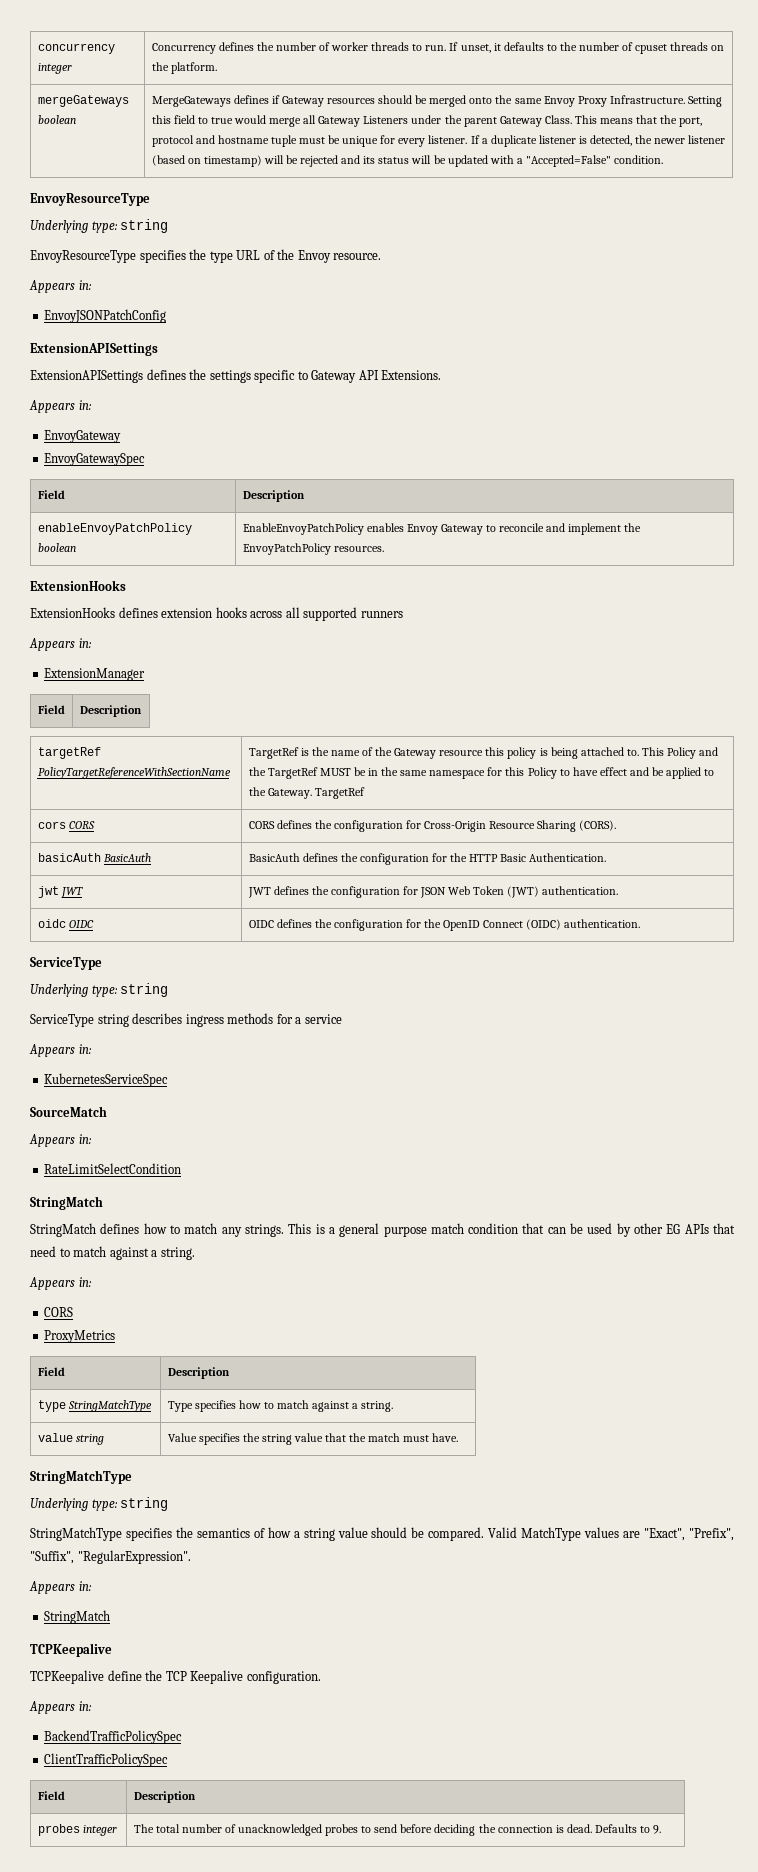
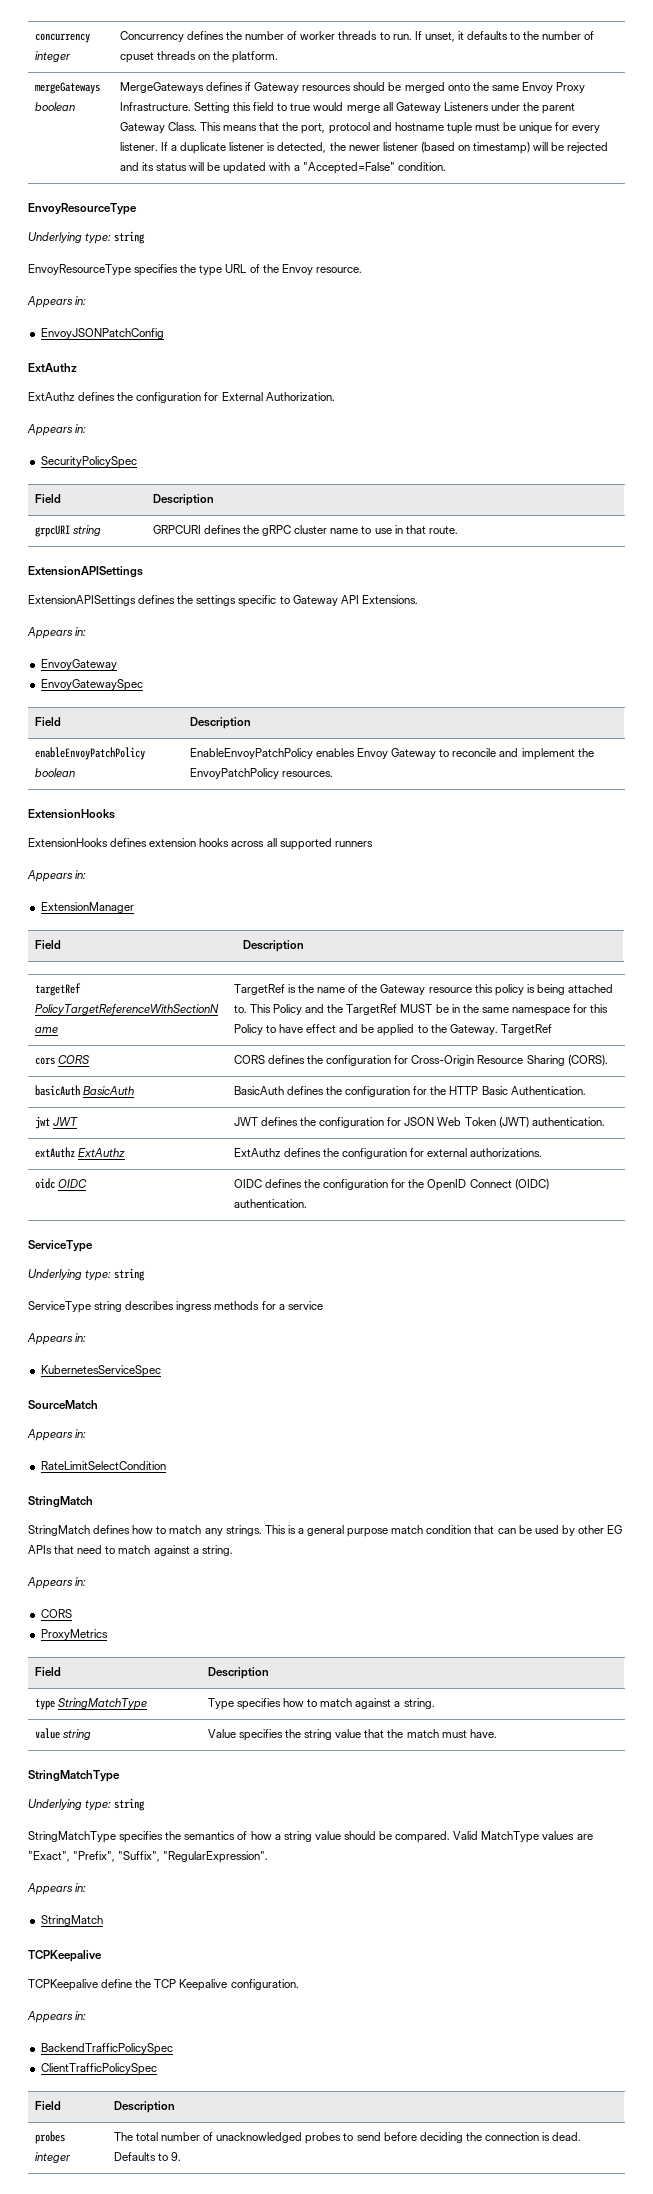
  EnvoyJSONPatchConfig
+ ExtAuthz
+ ExtAuthz defines the configuration for External Authorization.
+ Appears in:
+ SecurityPolicySpec
+ Field | Description
+ grpcURI string | GRPCURI defines the gRPC cluster name to use in that route.
+ extAuthz ExtAuthz | ExtAuthz defines the configuration for external authorizations.

